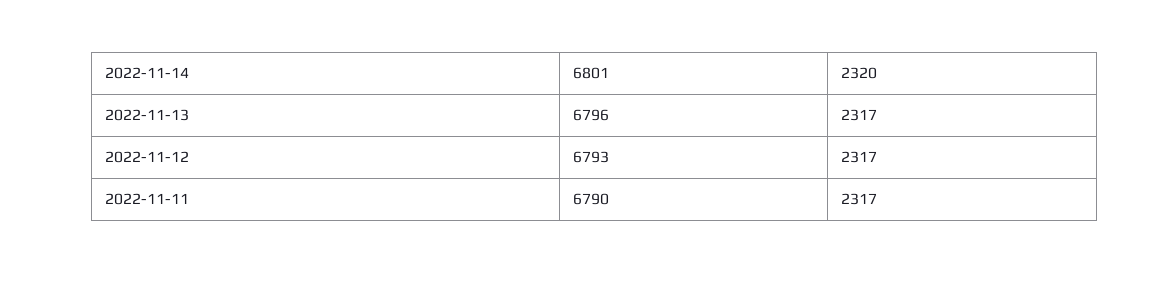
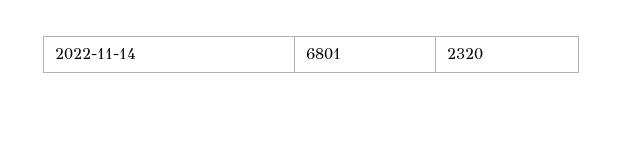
- 2022-11-13 | 6796 | 2317
- 2022-11-12 | 6793 | 2317
- 2022-11-11 | 6790 | 2317

